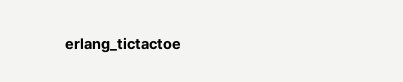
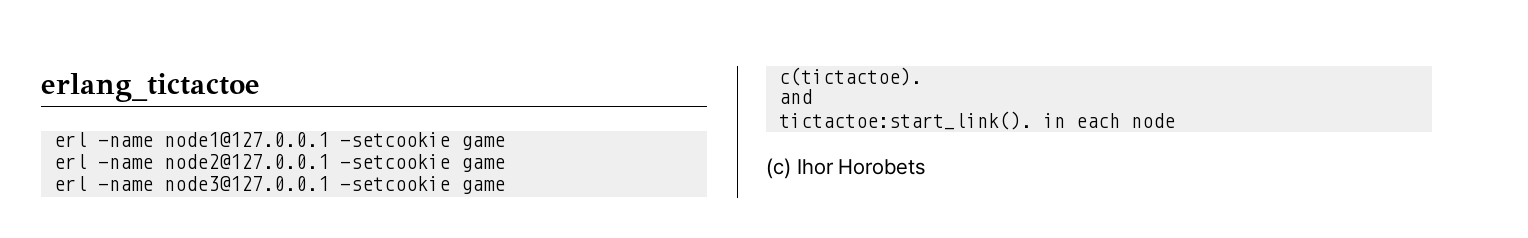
+ erl -name node1@127.0.0.1 -setcookie game
+ erl -name node2@127.0.0.1 -setcookie game
+ erl -name node3@127.0.0.1 -setcookie game
+ c(tictactoe).
+ and
+ tictactoe:start_link(). in each node
+ (c) Ihor Horobets

